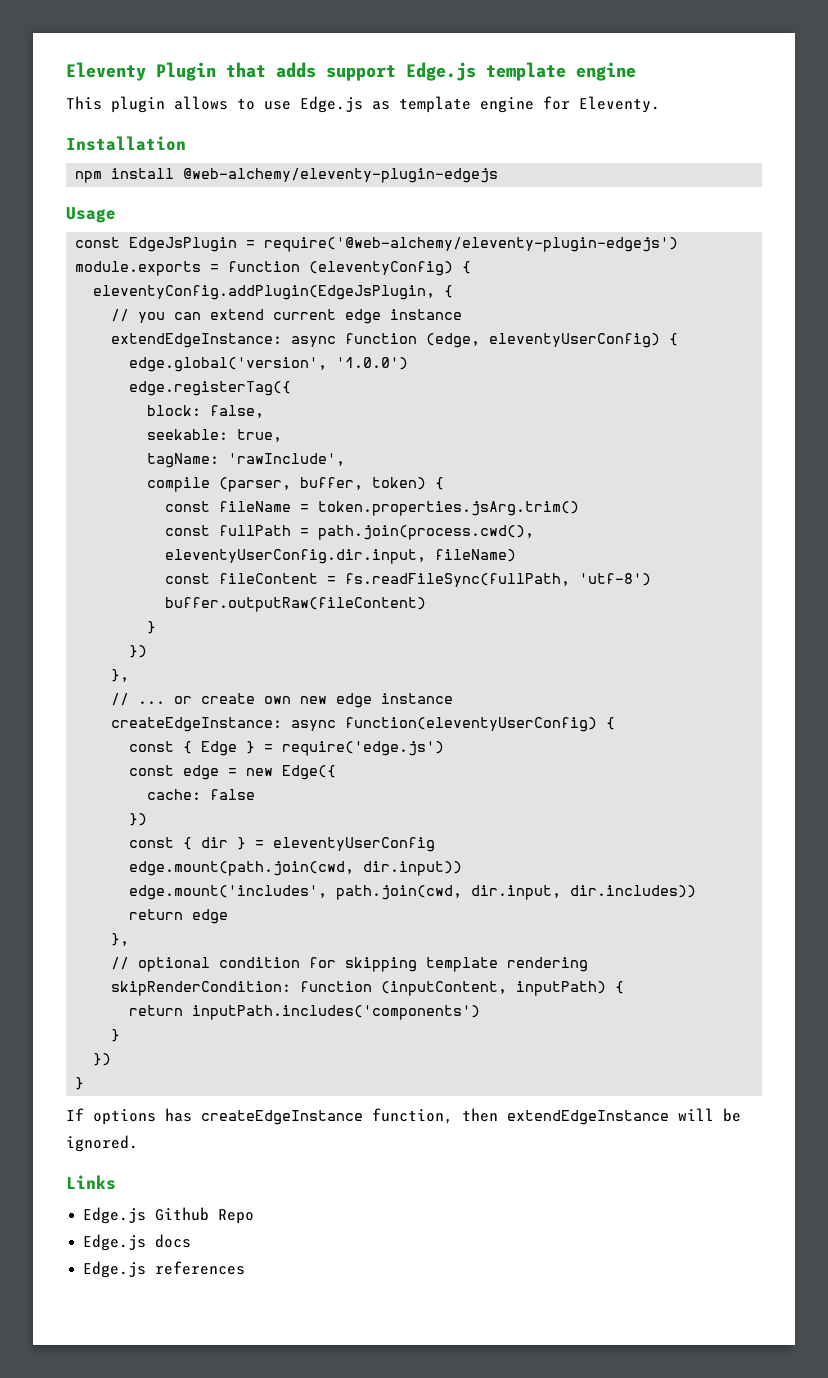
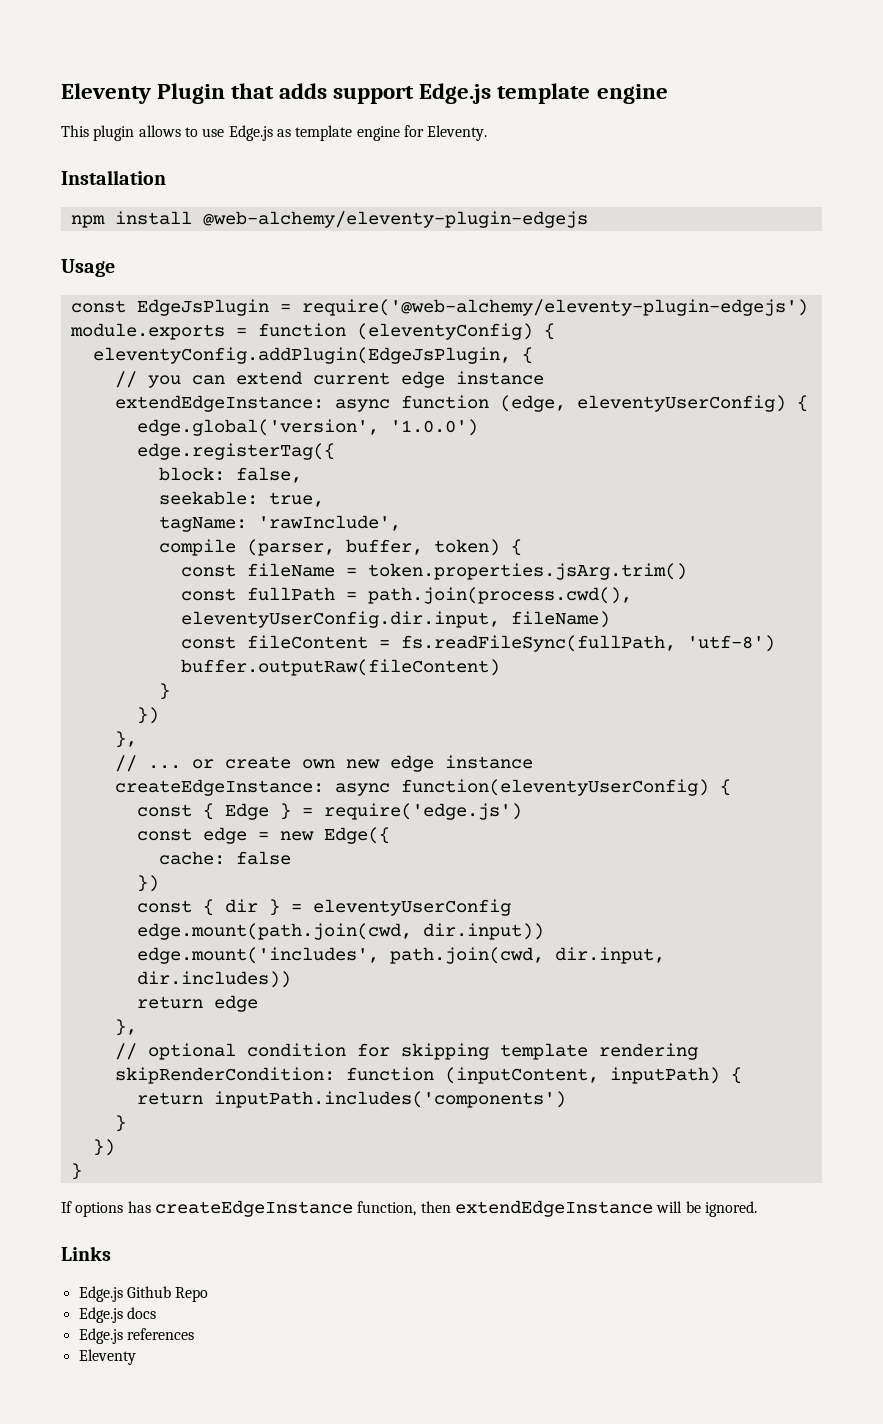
  Edge.js references
+ Eleventy

